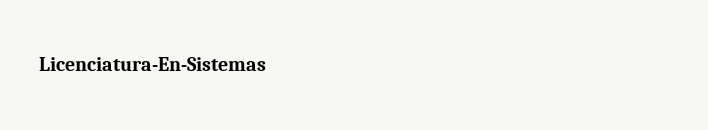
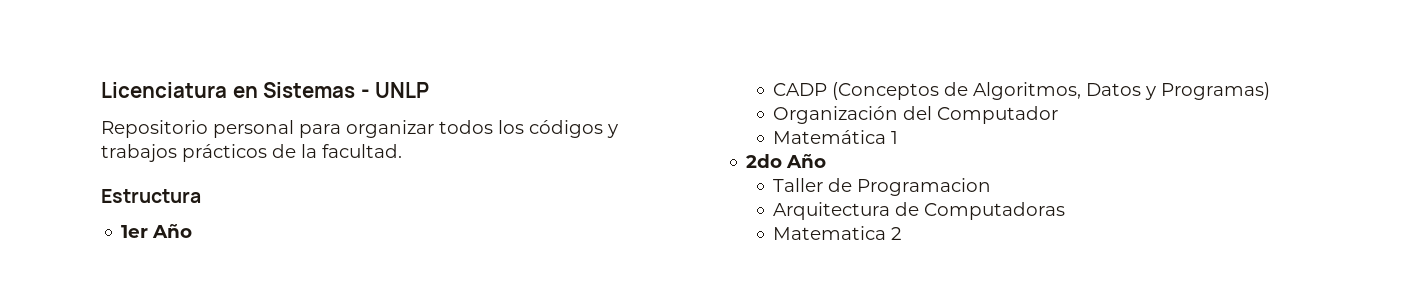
- Licenciatura-En-Sistemas
+ Licenciatura en Sistemas - UNLP
+ Repositorio personal para organizar todos los códigos y trabajos prácticos de la facultad.
+ Estructura
+ 1er Año
+ CADP (Conceptos de Algoritmos, Datos y Programas)
+ Organización del Computador
+ Matemática 1
+ 2do Año
+ Taller de Programacion
+ Arquitectura de Computadoras
+ Matematica 2

